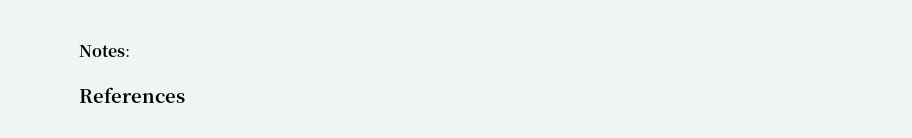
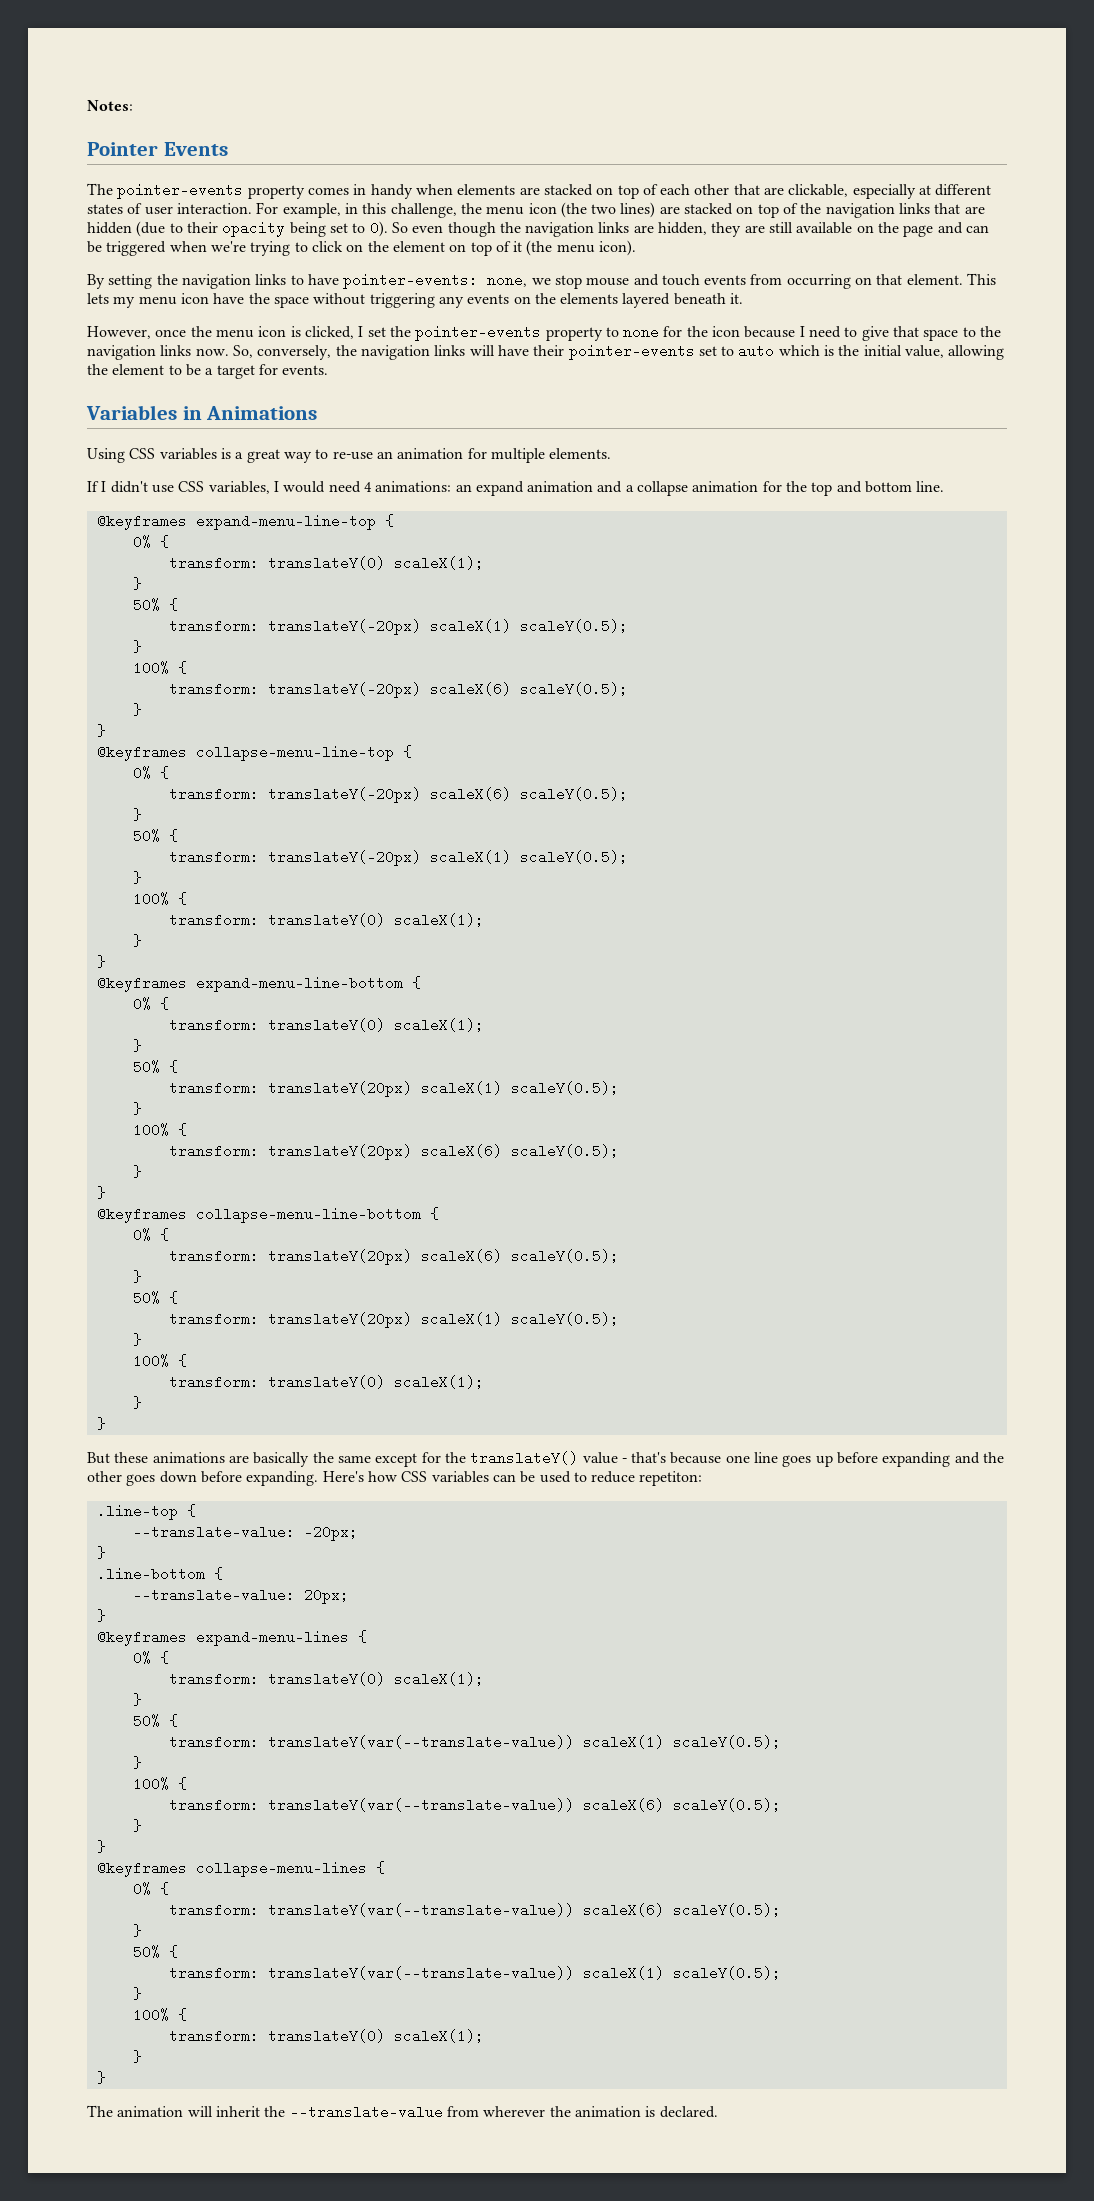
- References
+ Pointer Events
+ The pointer-events property comes in handy when elements are stacked on top of each other that are clickable, especially at different states of user interaction. For example, in this challenge, the menu icon (the two lines) are stacked on top of the navigation links that are hidden (due to their opacity being set to 0). So even though the navigation links are hidden, they are still available on the page and can be triggered when we're trying to click on the element on top of it (the menu icon).
+ By setting the navigation links to have pointer-events: none, we stop mouse and touch events from occurring on that element. This lets my menu icon have the space without triggering any events on the elements layered beneath it.
+ However, once the menu icon is clicked, I set the pointer-events property to none for the icon because I need to give that space to the navigation links now. So, conversely, the navigation links will have their pointer-events set to auto which is the initial value, allowing the element to be a target for events.
+ Variables in Animations
+ Using CSS variables is a great way to re-use an animation for multiple elements.
+ If I didn't use CSS variables, I would need 4 animations: an expand animation and a collapse animation for the top and bottom line.
+ @keyframes expand-menu-line-top {
+ 0% {
+ transform: translateY(0) scaleX(1);
+ }
+ 50% {
+ transform: translateY(-20px) scaleX(1) scaleY(0.5);
+ }
+ 100% {
+ transform: translateY(-20px) scaleX(6) scaleY(0.5);
+ }
+ }
+ @keyframes collapse-menu-line-top {
+ 0% {
+ transform: translateY(-20px) scaleX(6) scaleY(0.5);
+ }
+ 50% {
+ transform: translateY(-20px) scaleX(1) scaleY(0.5);
+ }
+ 100% {
+ transform: translateY(0) scaleX(1);
+ }
+ }
+ @keyframes expand-menu-line-bottom {
+ 0% {
+ transform: translateY(0) scaleX(1);
+ }
+ 50% {
+ transform: translateY(20px) scaleX(1) scaleY(0.5);
+ }
+ 100% {
+ transform: translateY(20px) scaleX(6) scaleY(0.5);
+ }
+ }
+ @keyframes collapse-menu-line-bottom {
+ 0% {
+ transform: translateY(20px) scaleX(6) scaleY(0.5);
+ }
+ 50% {
+ transform: translateY(20px) scaleX(1) scaleY(0.5);
+ }
+ 100% {
+ transform: translateY(0) scaleX(1);
+ }
+ }
+ But these animations are basically the same except for the translateY() value - that's because one line goes up before expanding and the other goes down before expanding. Here's how CSS variables can be used to reduce repetiton:
+ .line-top {
+ --translate-value: -20px;
+ }
+ .line-bottom {
+ --translate-value: 20px;
+ }
+ @keyframes expand-menu-lines {
+ 0% {
+ transform: translateY(0) scaleX(1);
+ }
+ 50% {
+ transform: translateY(var(--translate-value)) scaleX(1) scaleY(0.5);
+ }
+ 100% {
+ transform: translateY(var(--translate-value)) scaleX(6) scaleY(0.5);
+ }
+ }
+ @keyframes collapse-menu-lines {
+ 0% {
+ transform: translateY(var(--translate-value)) scaleX(6) scaleY(0.5);
+ }
+ 50% {
+ transform: translateY(var(--translate-value)) scaleX(1) scaleY(0.5);
+ }
+ 100% {
+ transform: translateY(0) scaleX(1);
+ }
+ }
+ The animation will inherit the --translate-value from wherever the animation is declared.

